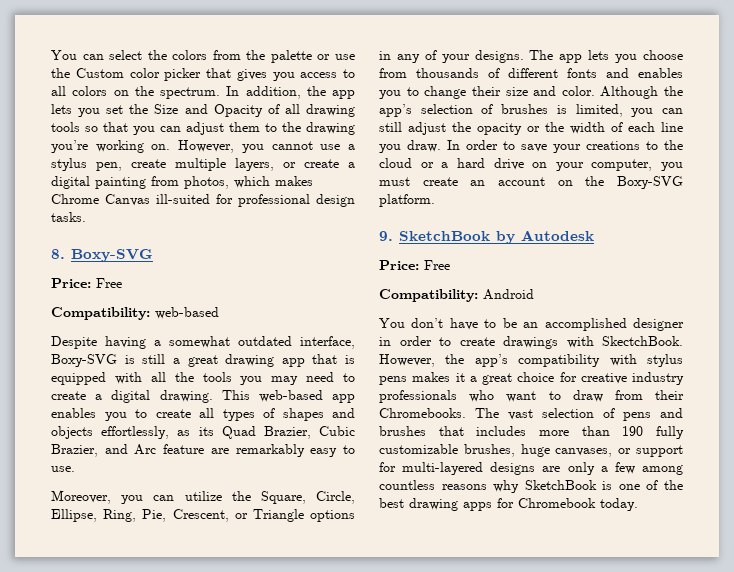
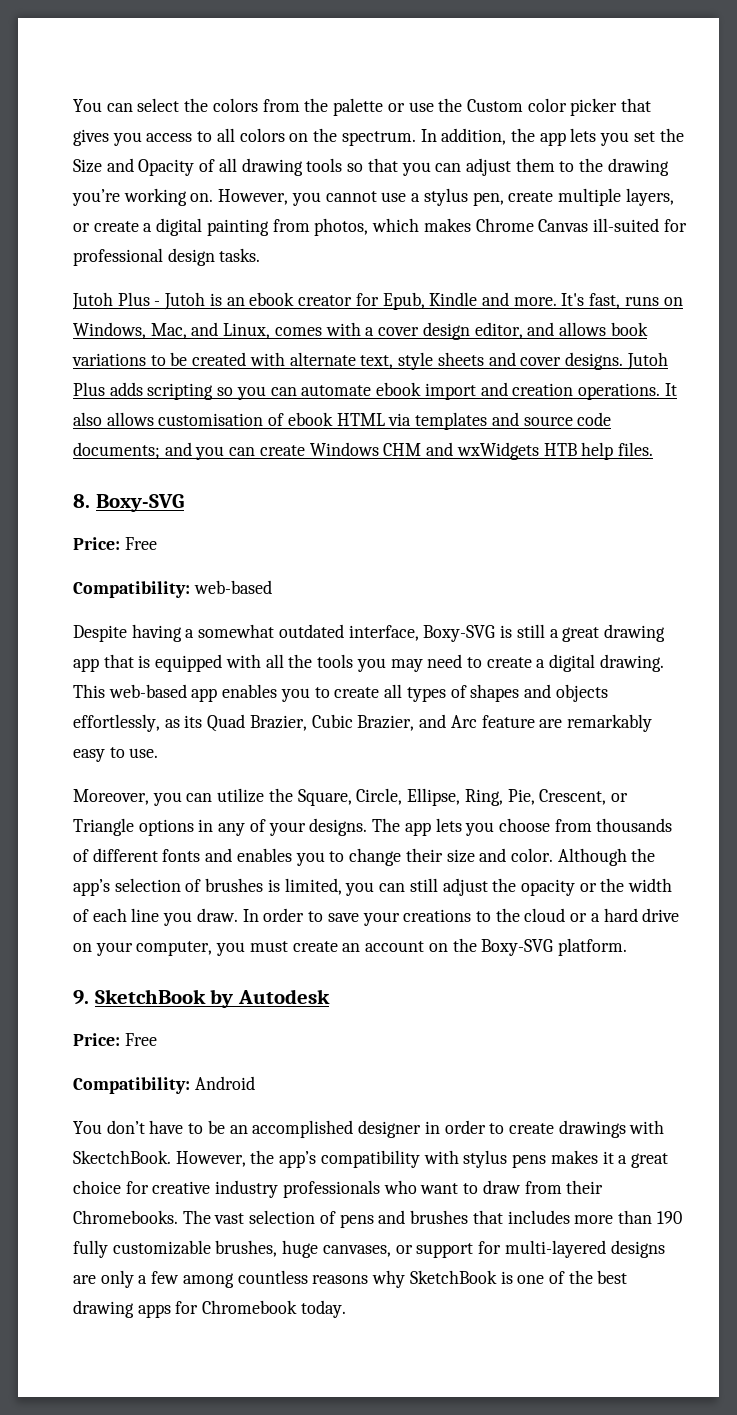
+ Jutoh Plus - Jutoh is an ebook creator for Epub, Kindle and more. It's fast, runs on Windows, Mac, and Linux, comes with a cover design editor, and allows book variations to be created with alternate text, style sheets and cover designs. Jutoh Plus adds scripting so you can automate ebook import and creation operations. It also allows customisation of ebook HTML via templates and source code documents; and you can create Windows CHM and wxWidgets HTB help files.

